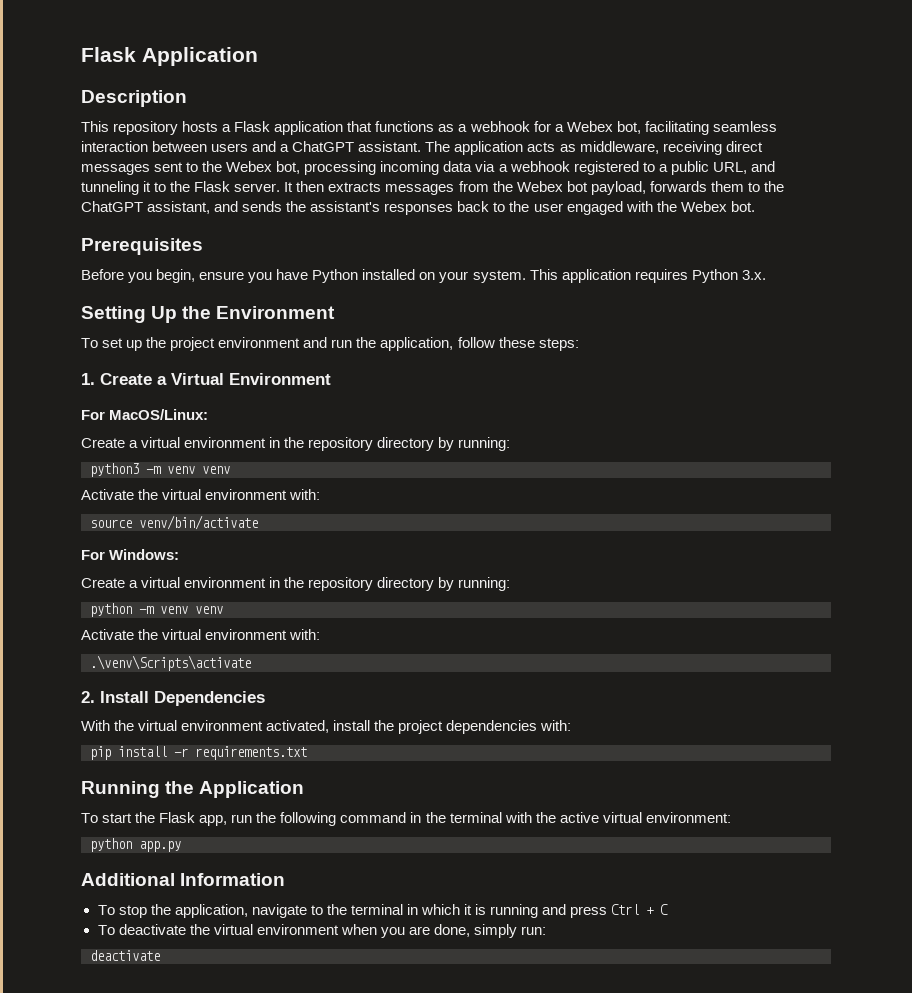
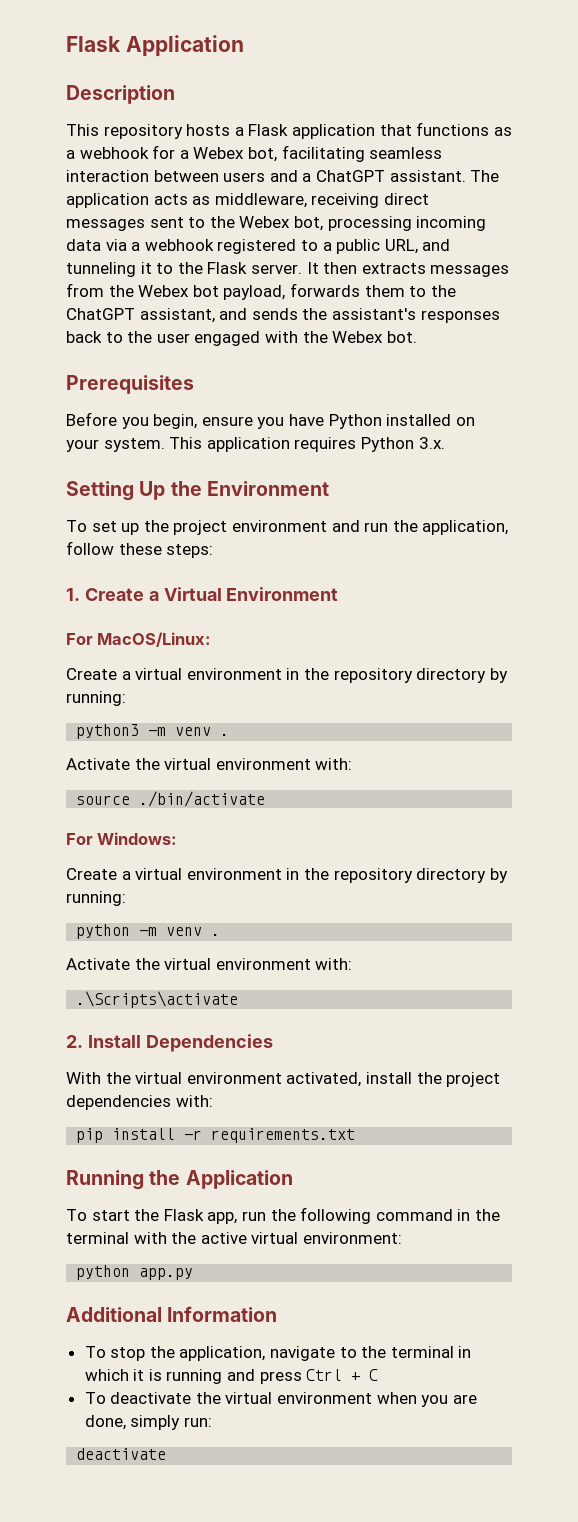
- python3 -m venv venv
+ python3 -m venv .
- source venv/bin/activate
+ source ./bin/activate
- python -m venv venv
+ python -m venv .
  Activate the virtual environment with:
- .\venv\Scripts\activate
+ .\Scripts\activate

